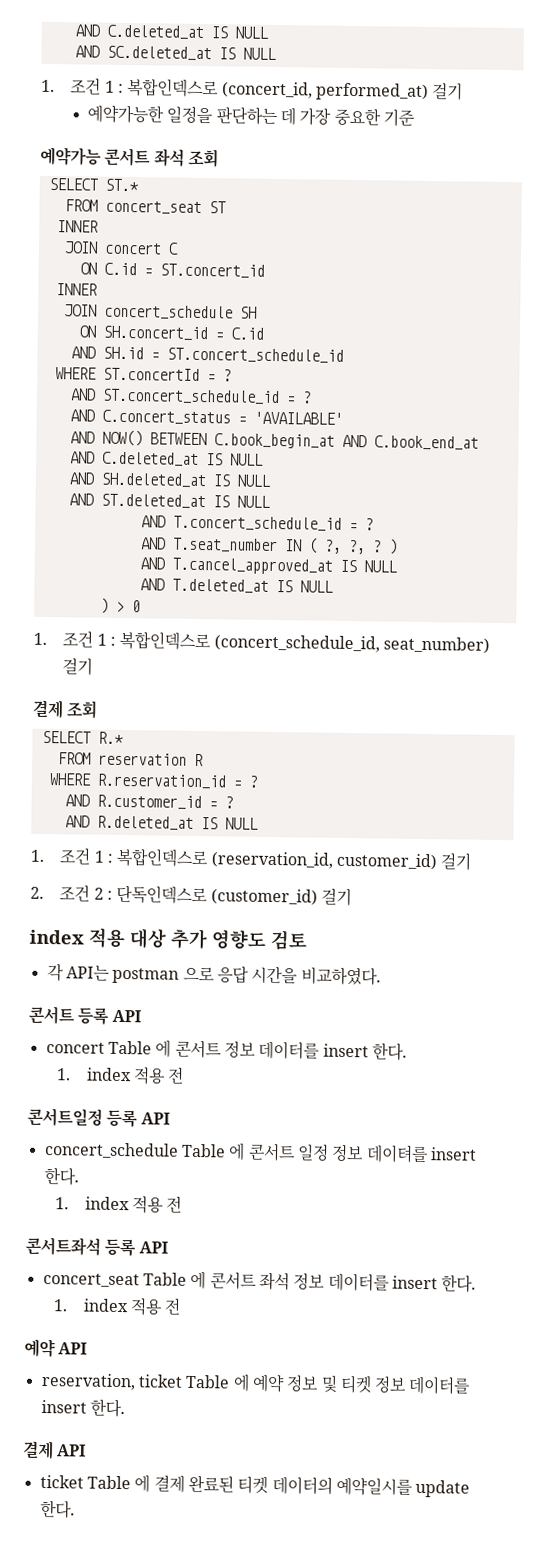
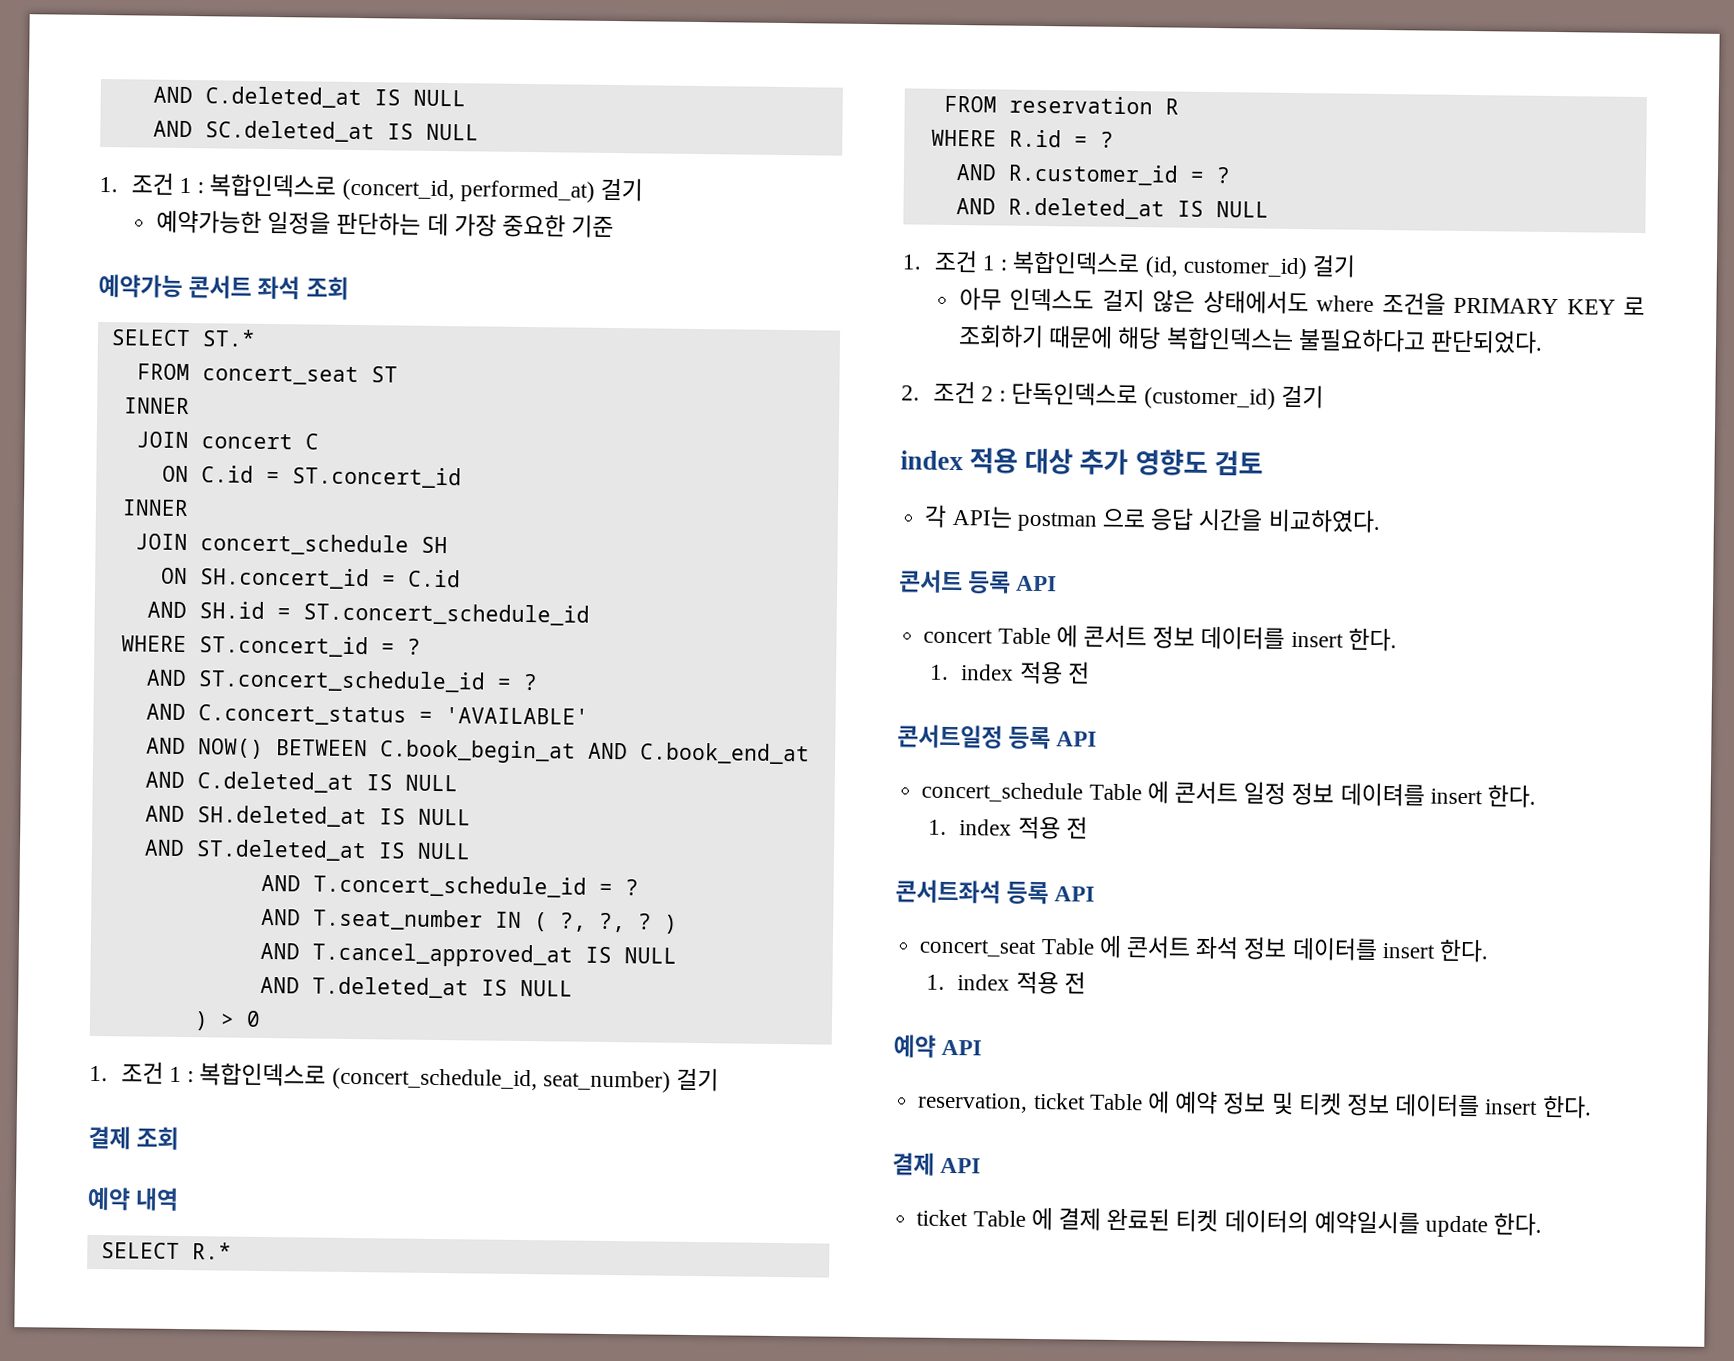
- WHERE ST.concertId = ?
+ WHERE ST.concert_id = ?
+ 예약 내역
- WHERE R.reservation_id = ?
+ WHERE R.id = ?
- 1. 조건 1 : 복합인덱스로 (reservation_id, customer_id) 걸기
+ 1. 조건 1 : 복합인덱스로 (id, customer_id) 걸기
+ 아무 인덱스도 걸지 않은 상태에서도 where 조건을 PRIMARY KEY 로 조회하기 때문에 해당 복합인덱스는 불필요하다고 판단되었다.

